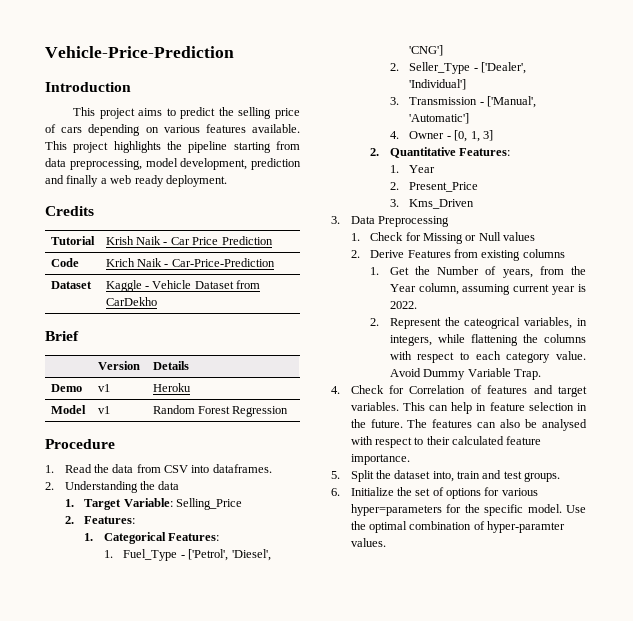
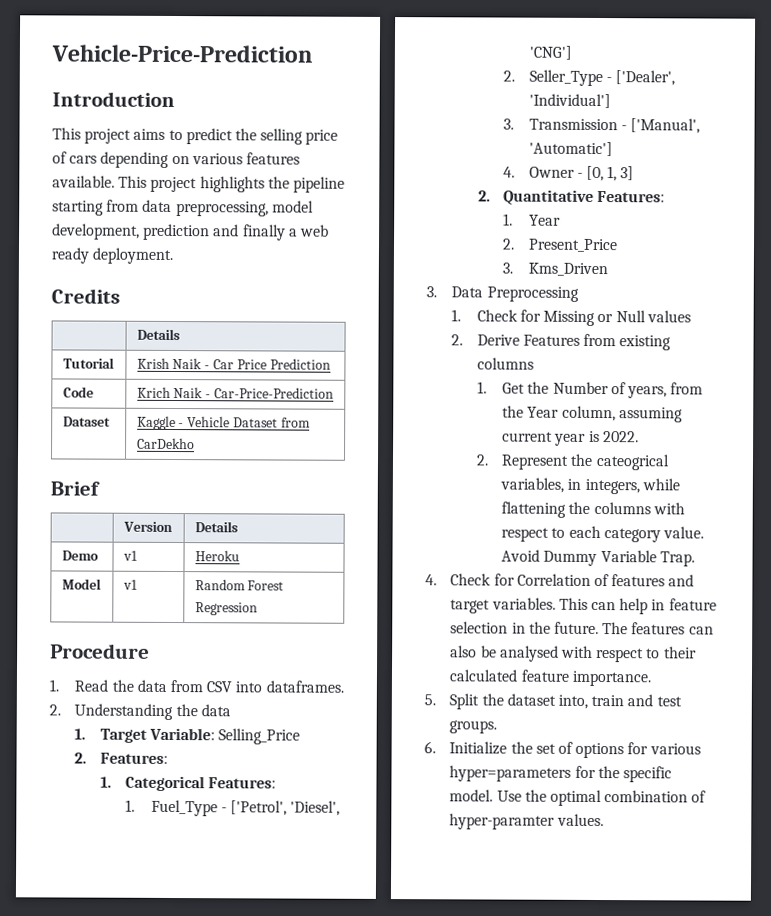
  Credits
+ | Details

